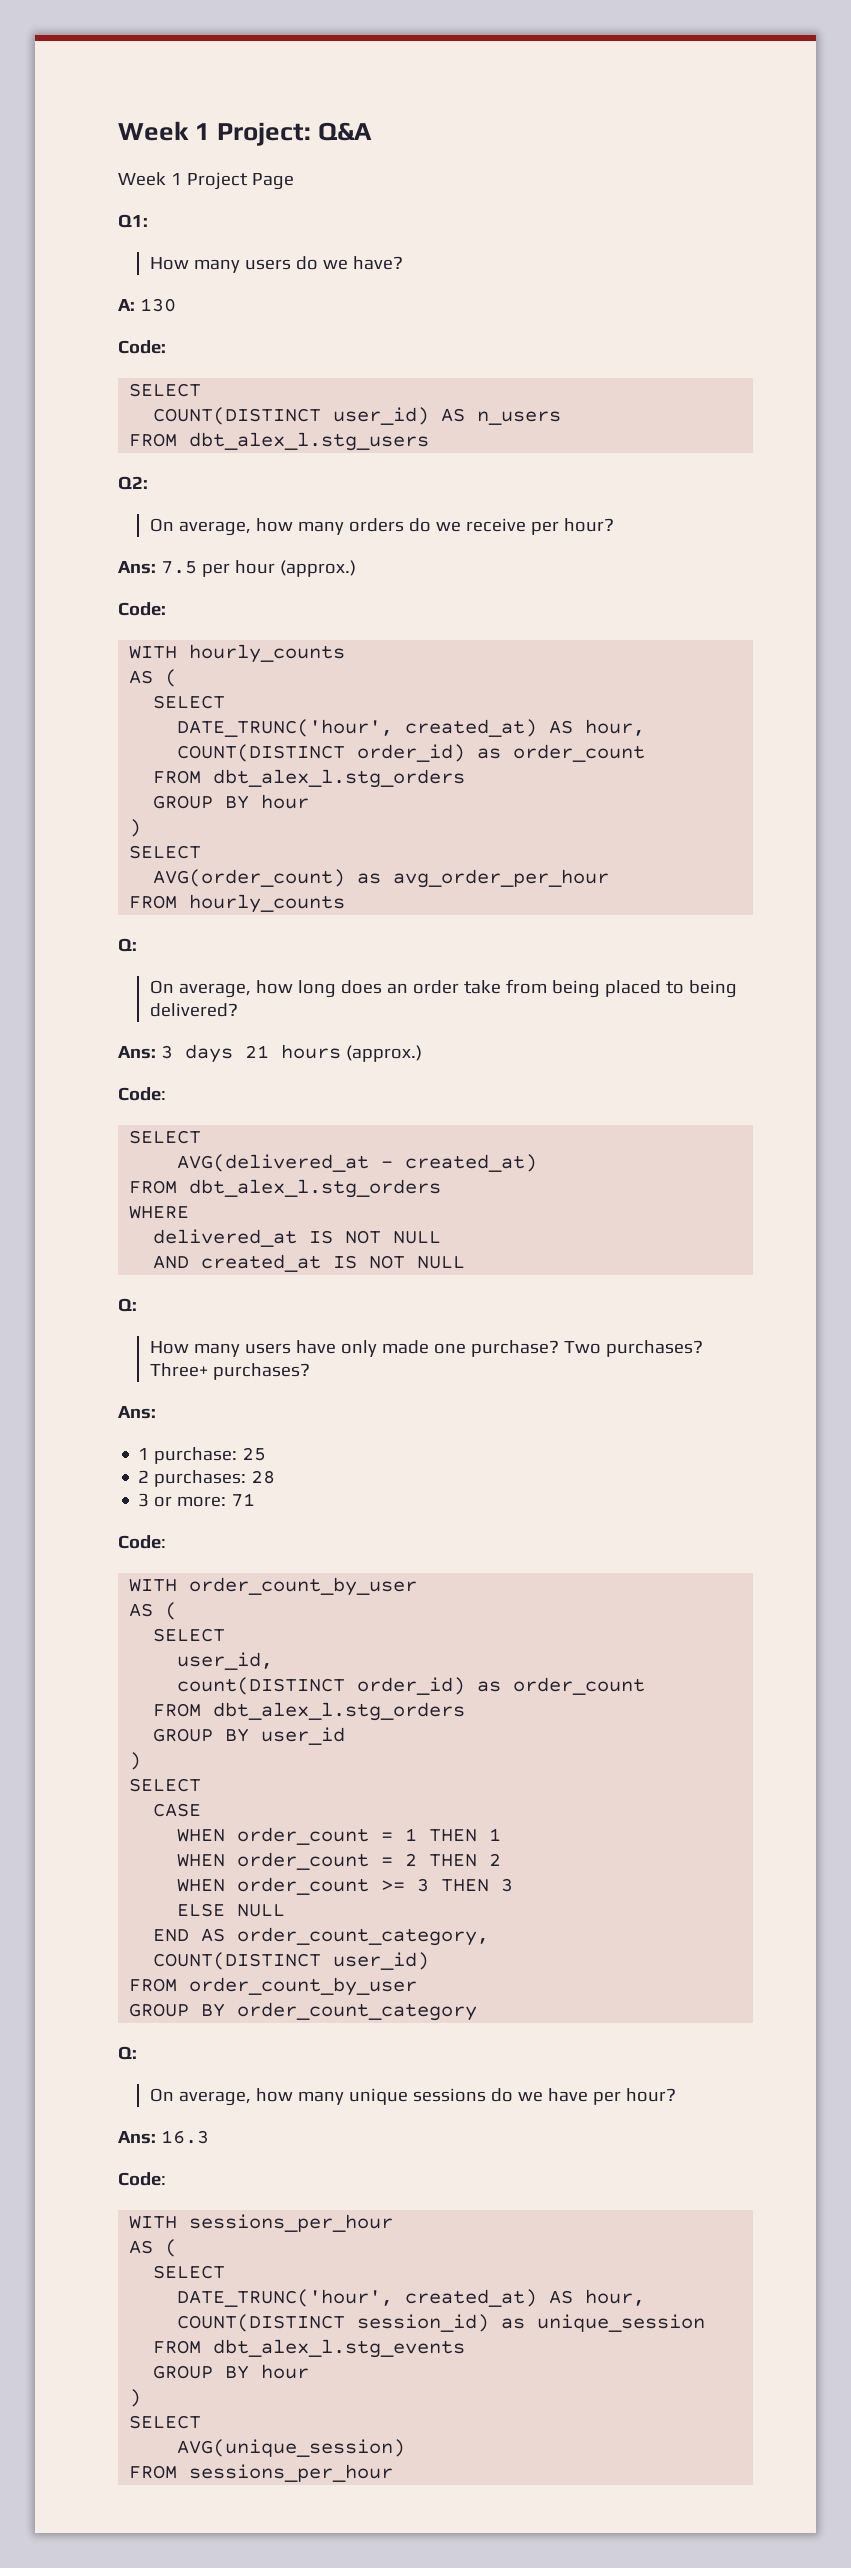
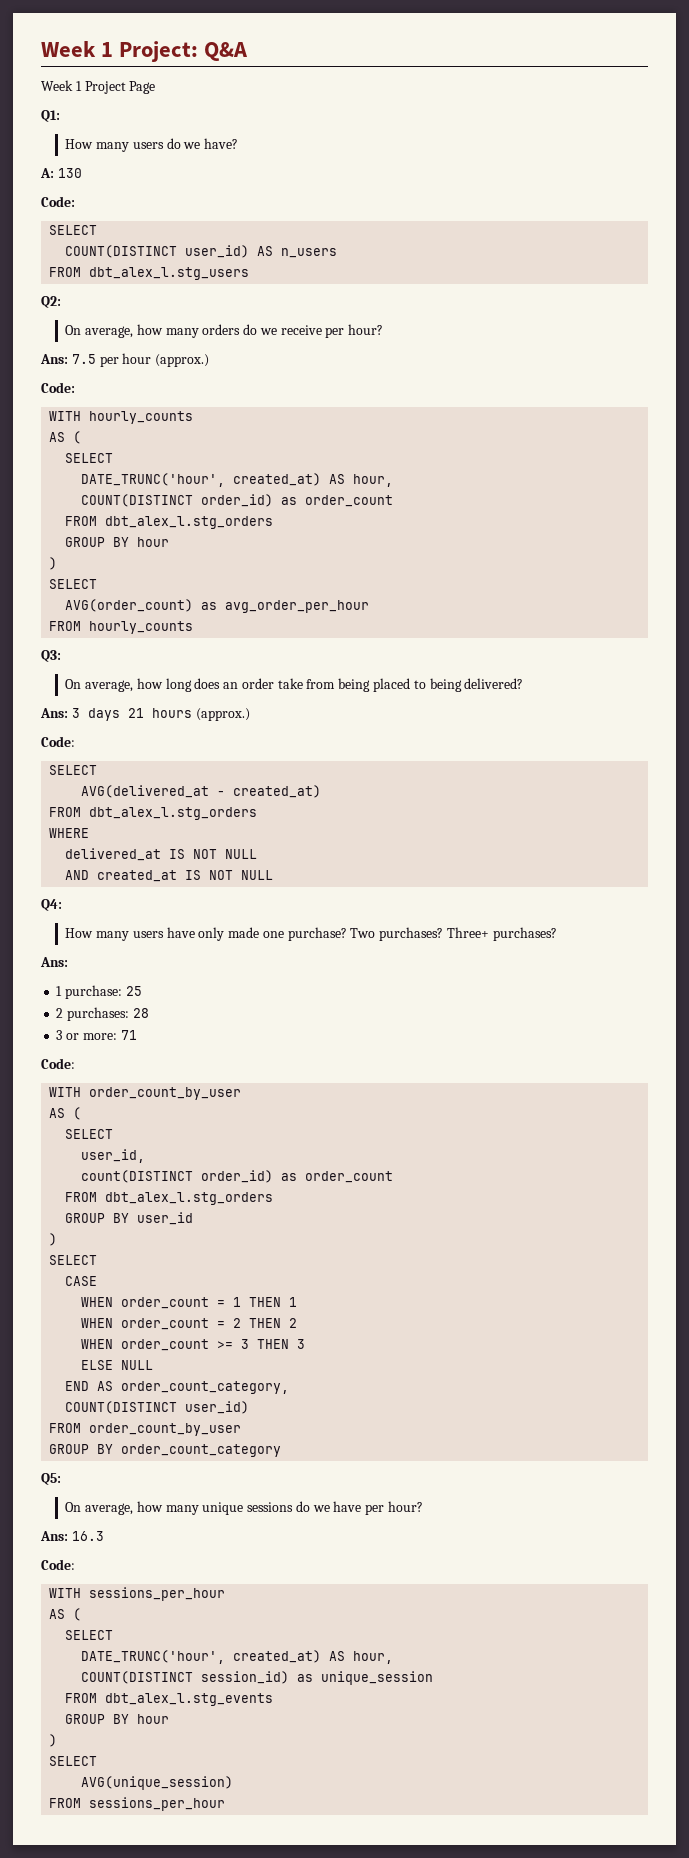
  FROM hourly_counts
- Q:
+ Q3:
  AND created_at IS NOT NULL
- Q:
+ Q4:
  GROUP BY order_count_category
- Q:
+ Q5:

